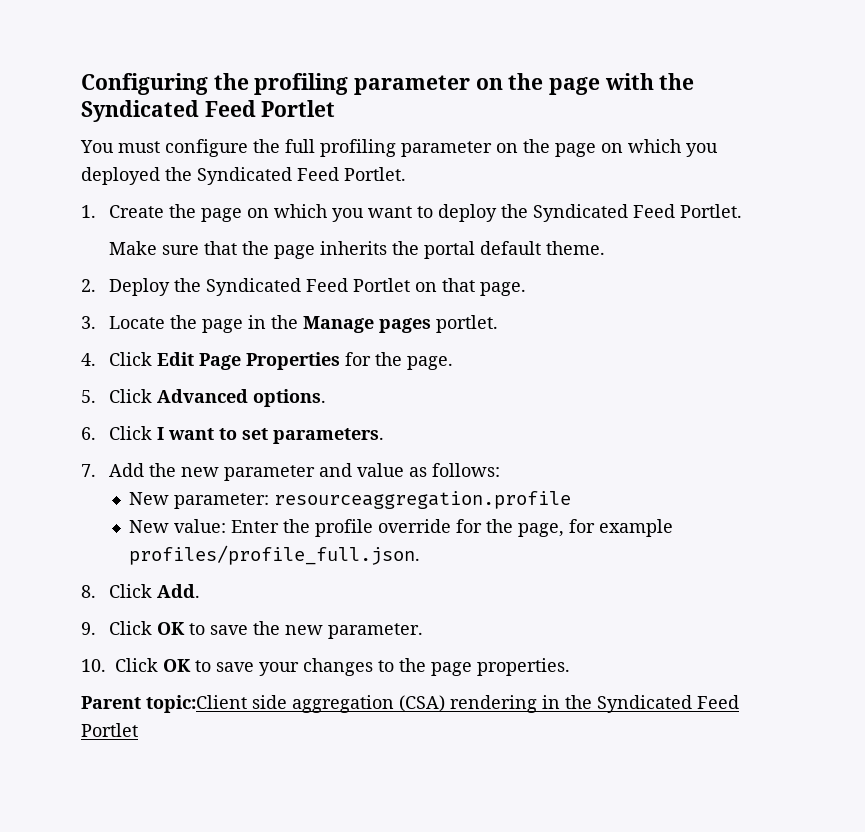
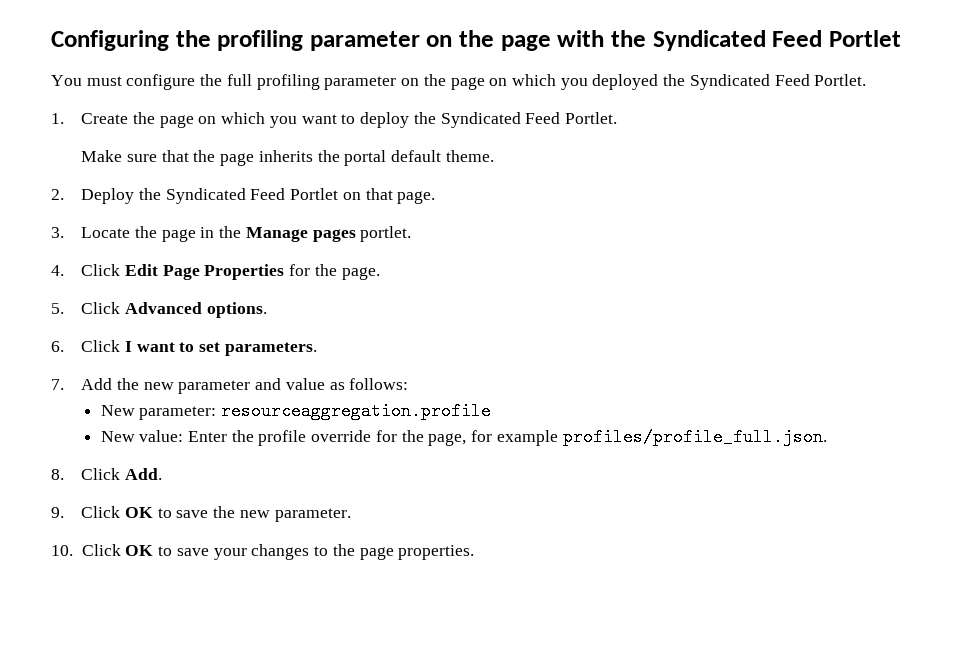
- Parent topic:Client side aggregation (CSA) rendering in the Syndicated Feed Portlet

